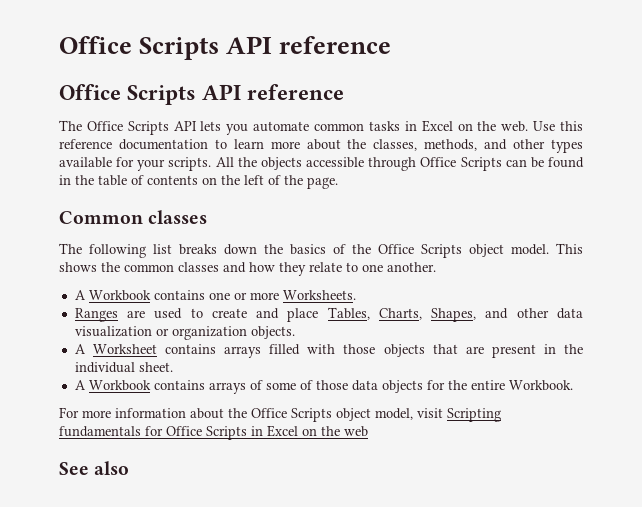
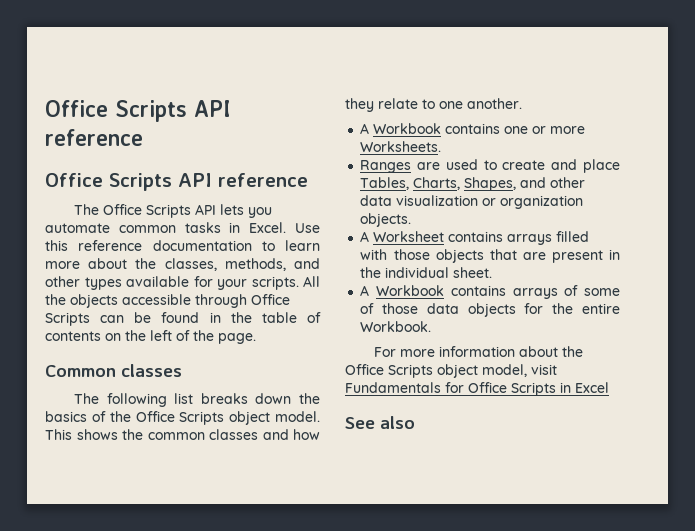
- The Office Scripts API lets you automate common tasks in Excel on the web.
+ The Office Scripts API lets you automate common tasks in Excel.
- For more information about the Office Scripts object model, visit Scripting fundamentals for Office Scripts in Excel on the web
+ For more information about the Office Scripts object model, visit Fundamentals for Office Scripts in Excel

